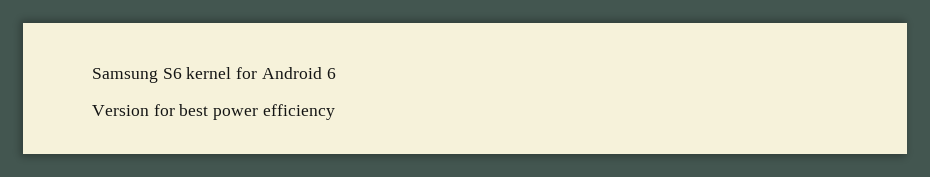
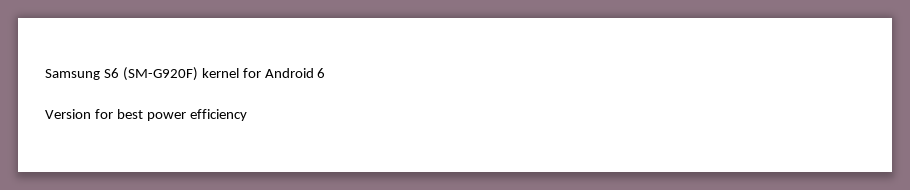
- Samsung S6 kernel for Android 6
+ Samsung S6 (SM-G920F) kernel for Android 6

